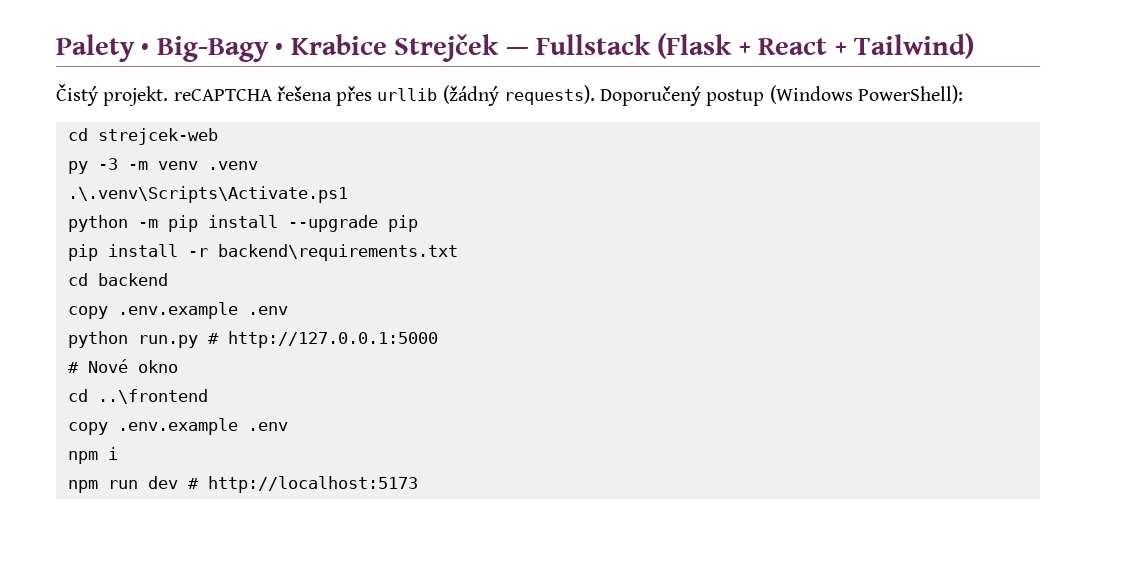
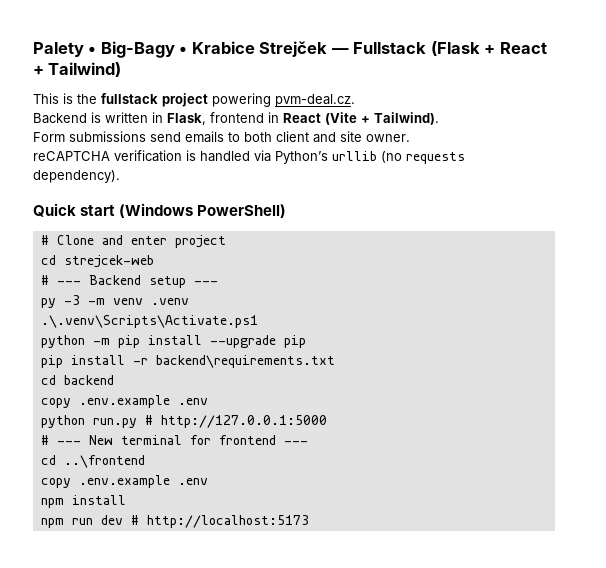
- Čistý projekt. reCAPTCHA řešena přes urllib (žádný requests). Doporučený postup (Windows PowerShell):
+ This is the fullstack project powering pvm-deal.cz.
+ Backend is written in Flask, frontend in React (Vite + Tailwind).
+ Form submissions send emails to both client and site owner.
+ reCAPTCHA verification is handled via Python’s urllib (no requests dependency).
+ Quick start (Windows PowerShell)
+ # Clone and enter project
  cd strejcek-web
+ # --- Backend setup ---
- # Nové okno
+ # --- New terminal for frontend ---
- npm i
+ npm install

